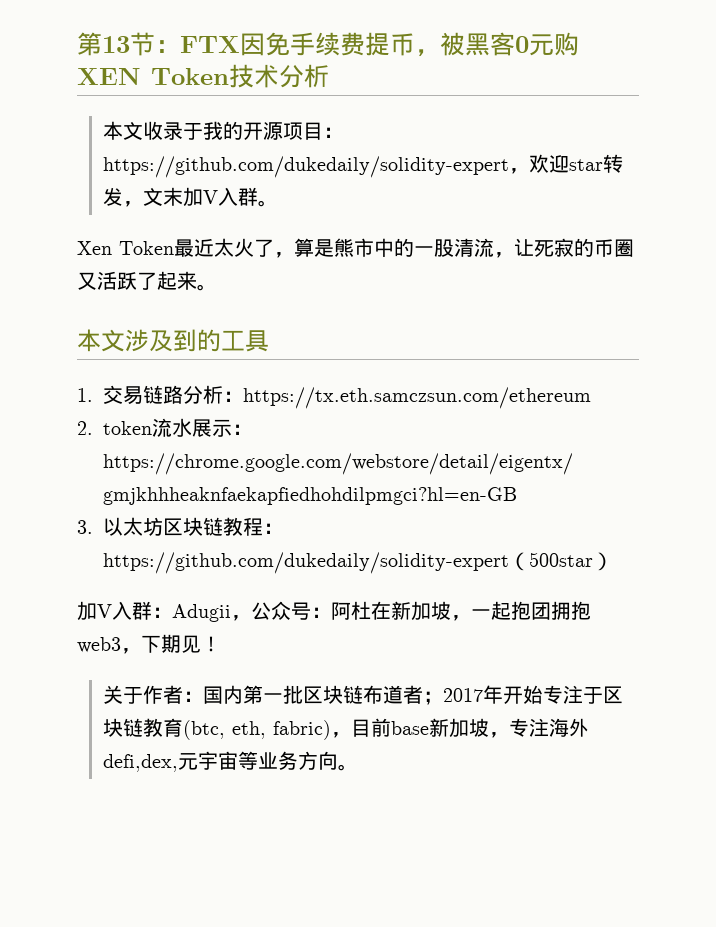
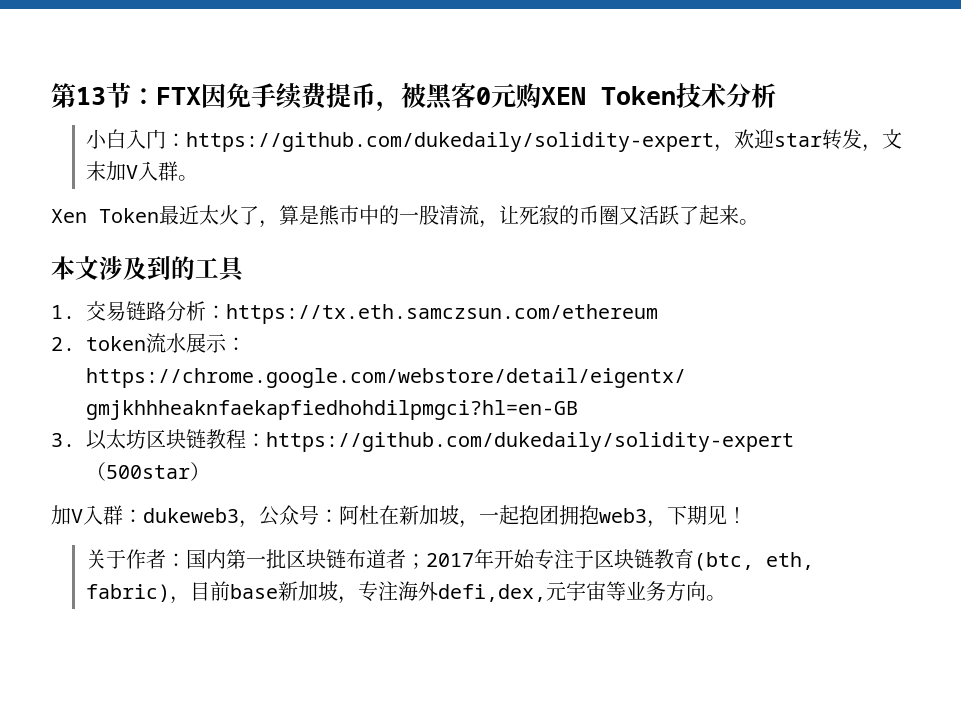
- 本文收录于我的开源项目：https://github.com/dukedaily/solidity-expert，欢迎star转发，文末加V入群。
+ 小白入门：https://github.com/dukedaily/solidity-expert，欢迎star转发，文末加V入群。
- 加V入群：Adugii，公众号：阿杜在新加坡，一起抱团拥抱web3，下期见！
+ 加V入群：dukeweb3，公众号：阿杜在新加坡，一起抱团拥抱web3，下期见！

